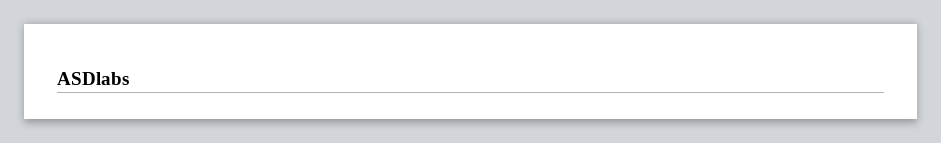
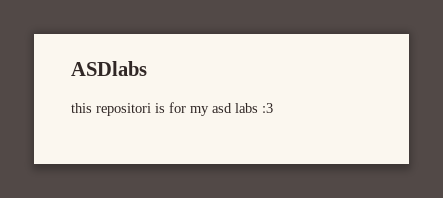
+ this repositori is for my asd labs :3

